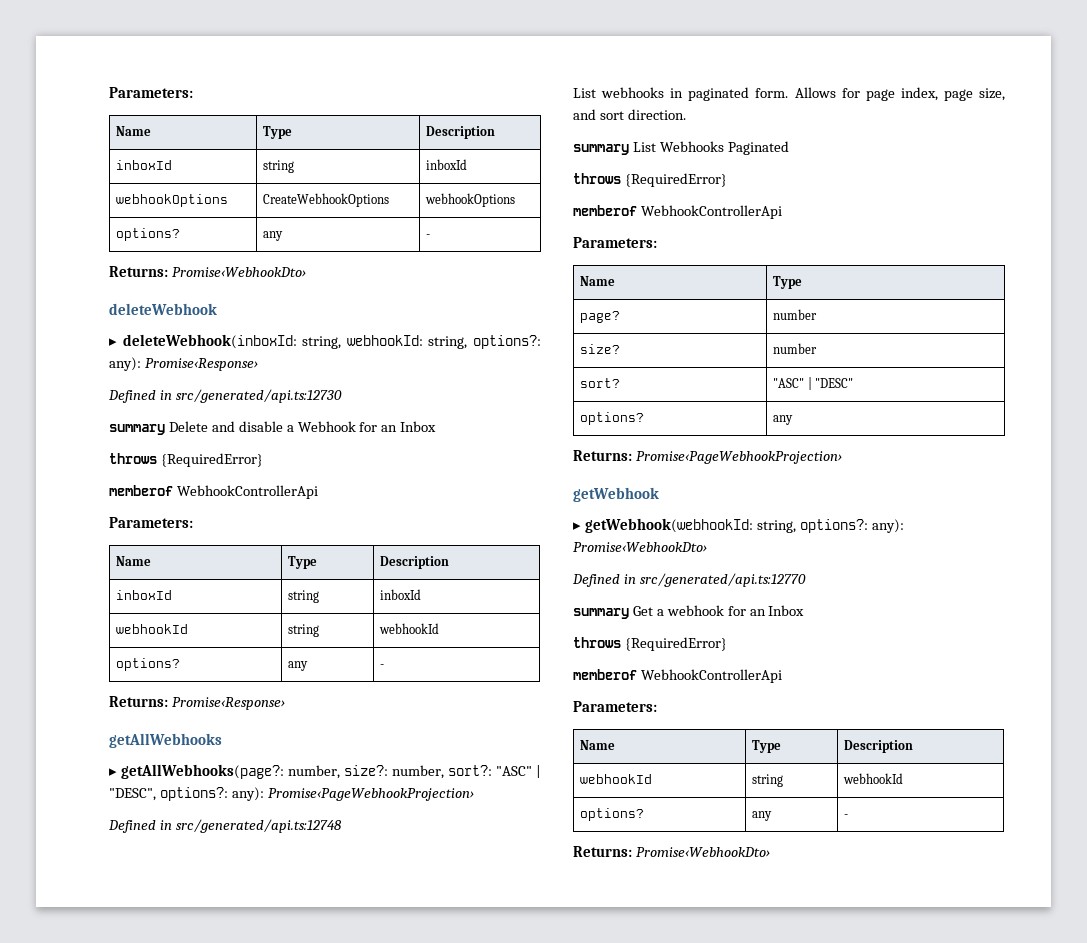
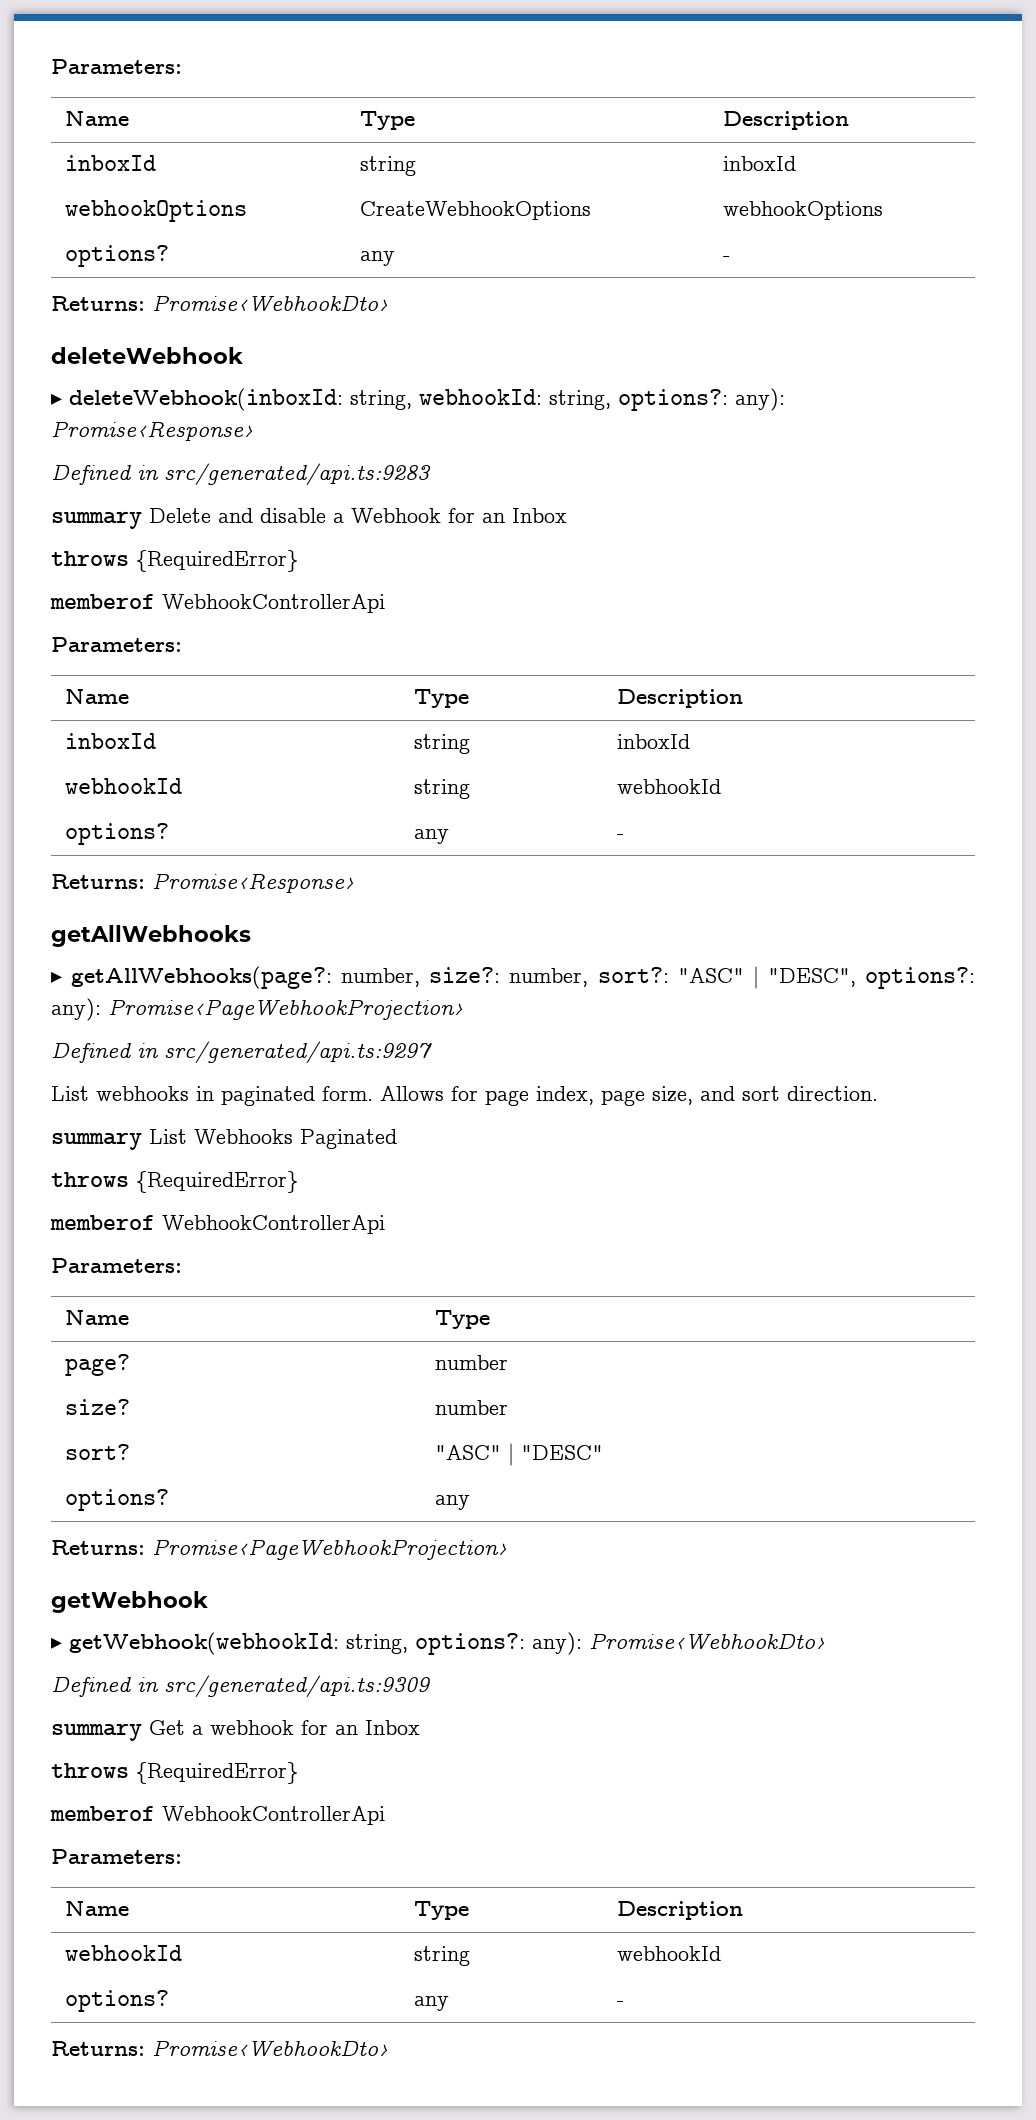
- Defined in src/generated/api.ts:12730
+ Defined in src/generated/api.ts:9283
- Defined in src/generated/api.ts:12748
+ Defined in src/generated/api.ts:9297
- Defined in src/generated/api.ts:12770
+ Defined in src/generated/api.ts:9309

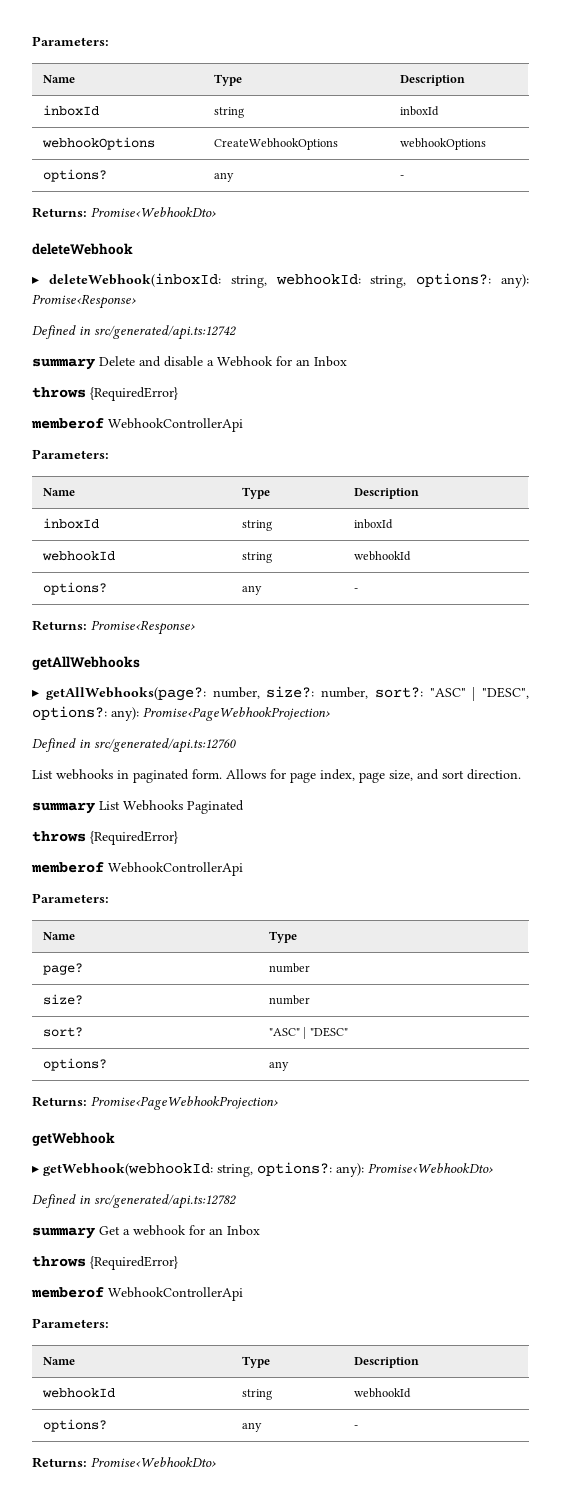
- Defined in src/generated/api.ts:9283
+ Defined in src/generated/api.ts:12742
- Defined in src/generated/api.ts:9297
+ Defined in src/generated/api.ts:12760
- Defined in src/generated/api.ts:9309
+ Defined in src/generated/api.ts:12782

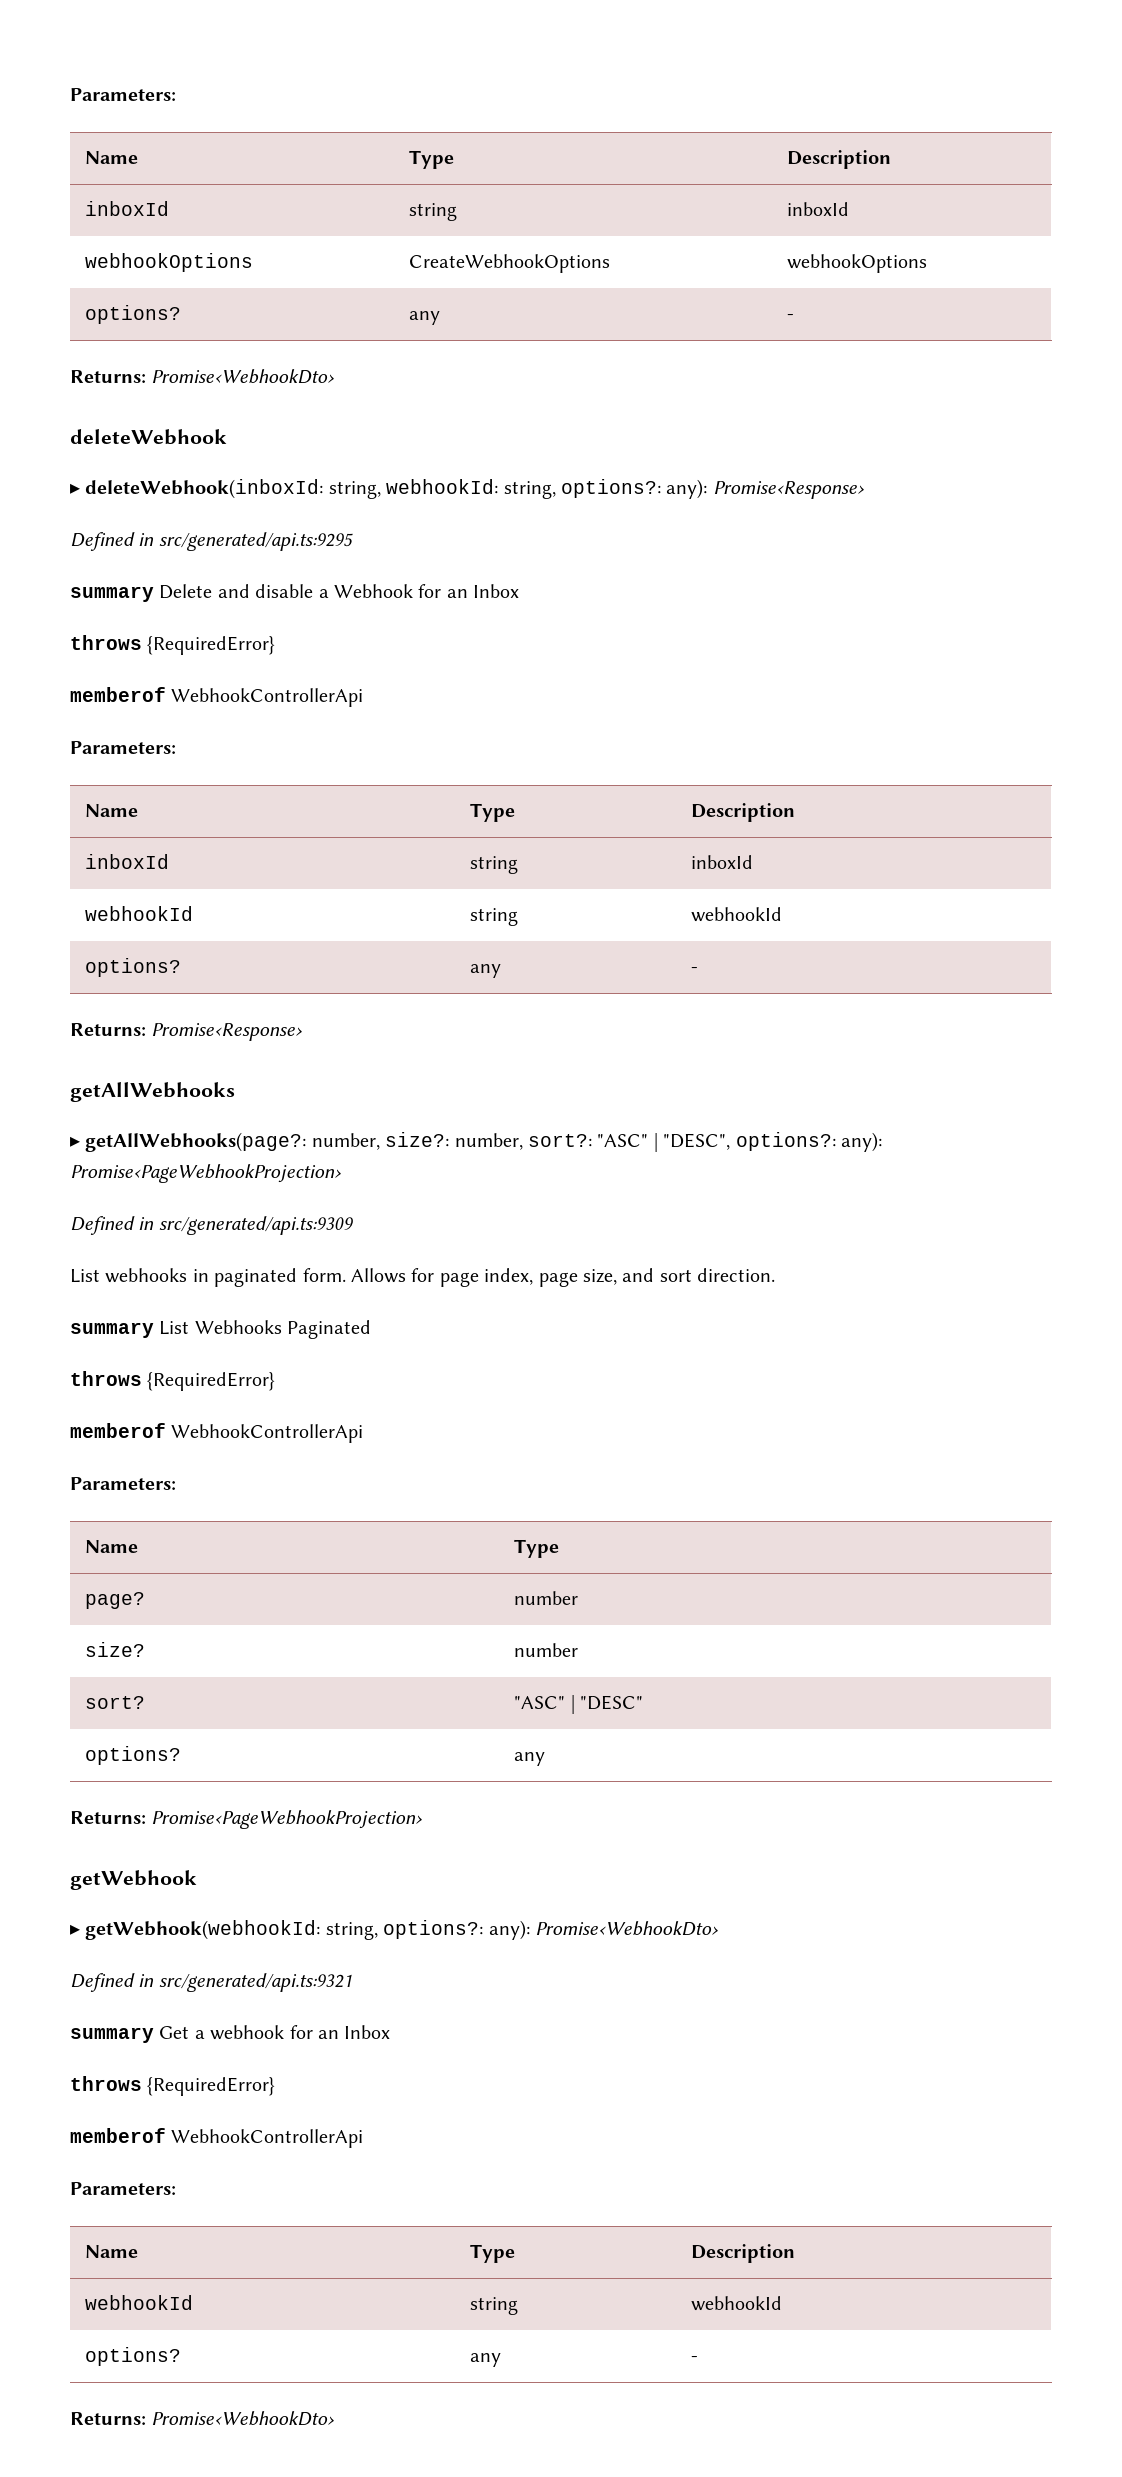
- Defined in src/generated/api.ts:12742
+ Defined in src/generated/api.ts:9295
- Defined in src/generated/api.ts:12760
+ Defined in src/generated/api.ts:9309
- Defined in src/generated/api.ts:12782
+ Defined in src/generated/api.ts:9321

